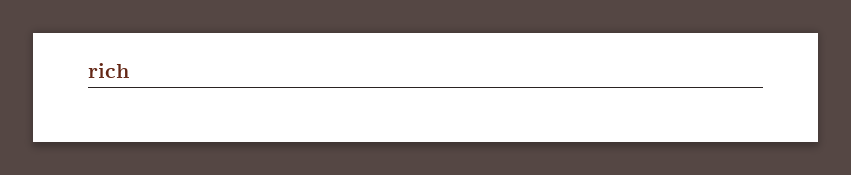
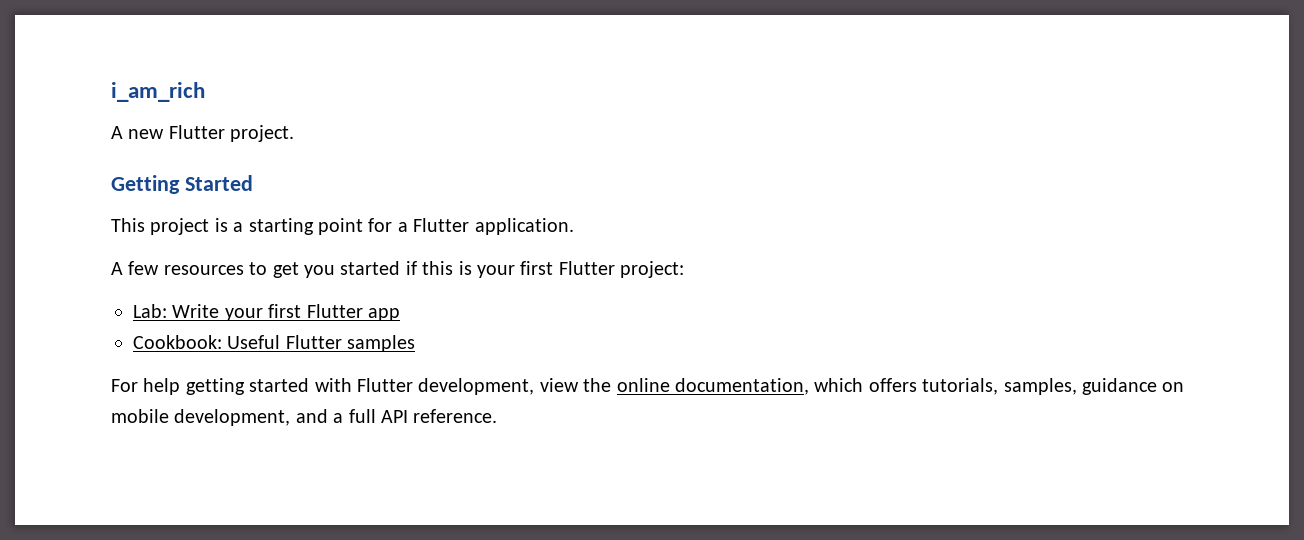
- rich
+ i_am_rich
+ A new Flutter project.
+ Getting Started
+ This project is a starting point for a Flutter application.
+ A few resources to get you started if this is your first Flutter project:
+ Lab: Write your first Flutter app
+ Cookbook: Useful Flutter samples
+ For help getting started with Flutter development, view the online documentation, which offers tutorials, samples, guidance on mobile development, and a full API reference.

